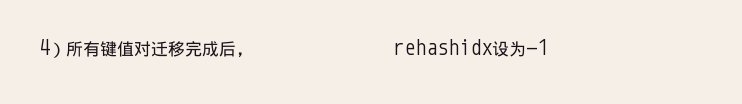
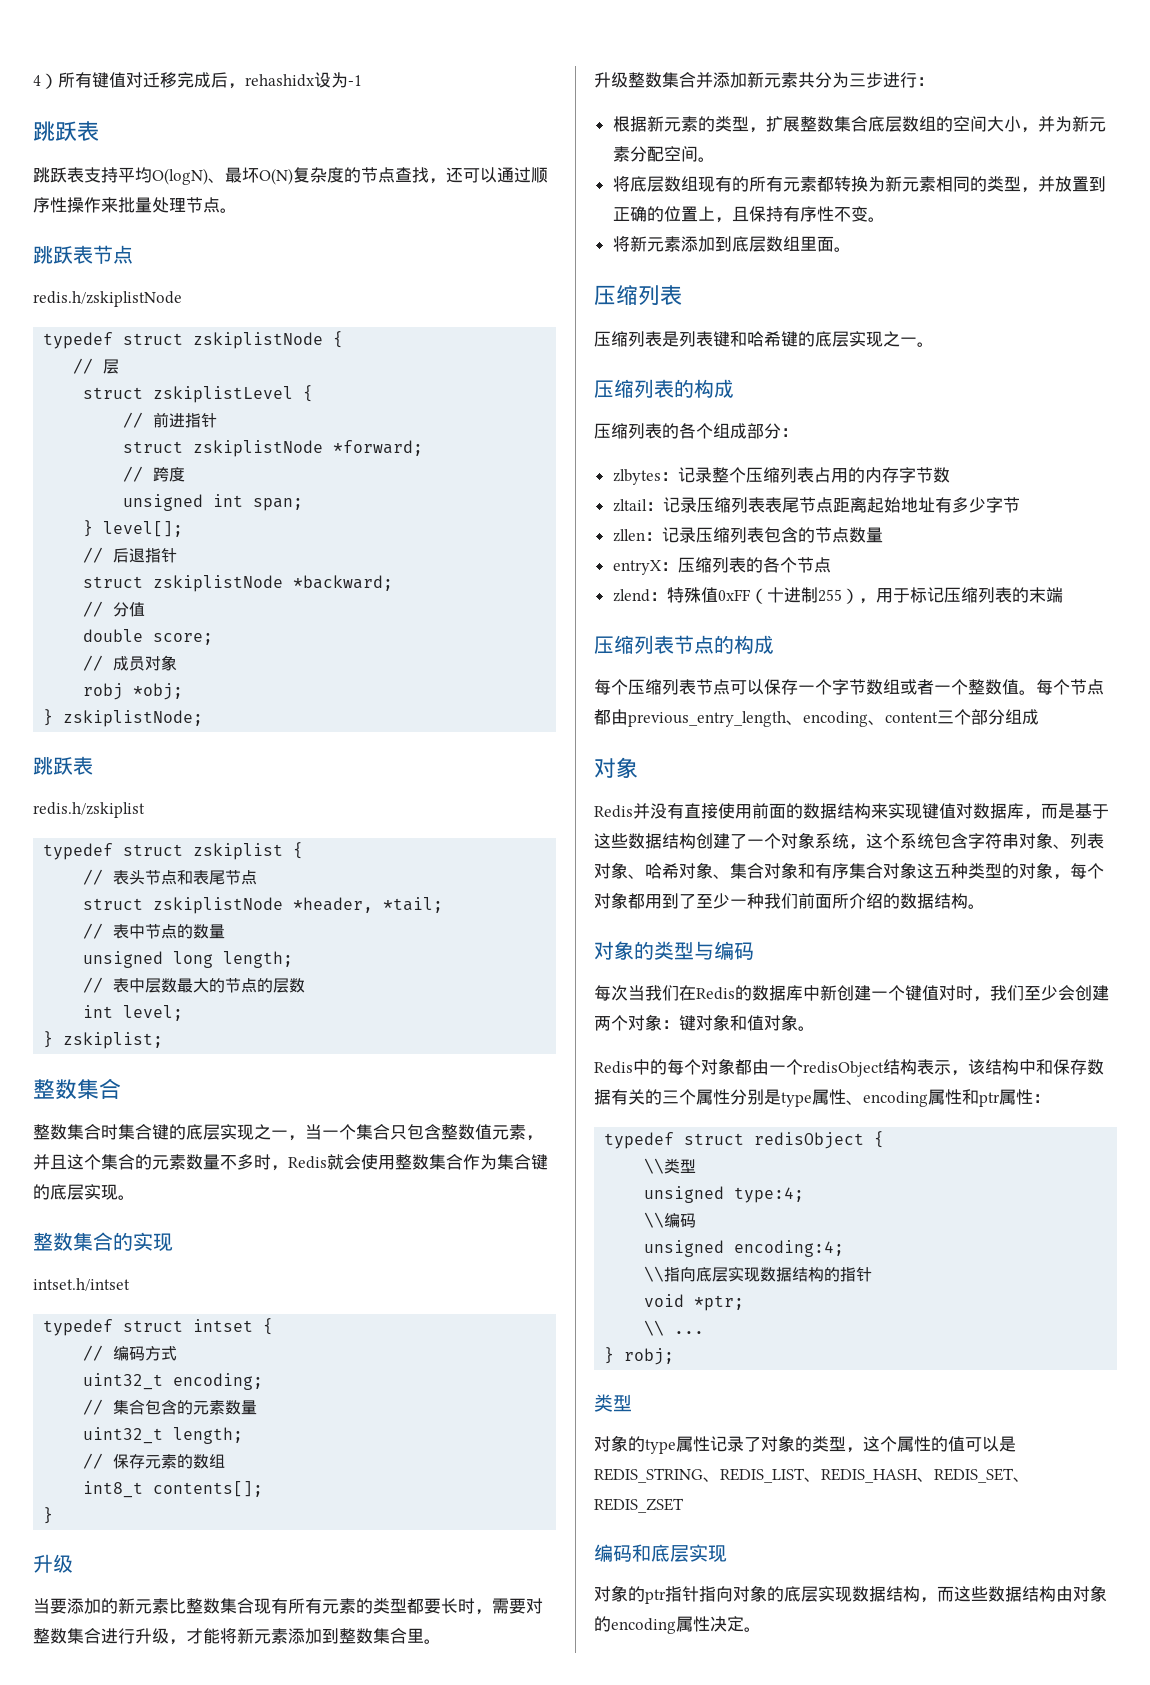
  4）所有键值对迁移完成后，rehashidx设为-1
+ 跳跃表
+ 跳跃表支持平均O(logN)、最坏O(N)复杂度的节点查找，还可以通过顺序性操作来批量处理节点。
+ 跳跃表节点
+ redis.h/zskiplistNode
+ typedef struct zskiplistNode {
+ // 层
+ struct zskiplistLevel {
+ // 前进指针
+ struct zskiplistNode *forward;
+ // 跨度
+ unsigned int span;
+ } level[];
+ // 后退指针
+ struct zskiplistNode *backward;
+ // 分值
+ double score;
+ // 成员对象
+ robj *obj;
+ } zskiplistNode;
+ 跳跃表
+ redis.h/zskiplist
+ typedef struct zskiplist {
+ // 表头节点和表尾节点
+ struct zskiplistNode *header, *tail;
+ // 表中节点的数量
+ unsigned long length;
+ // 表中层数最大的节点的层数
+ int level;
+ } zskiplist;
+ 整数集合
+ 整数集合时集合键的底层实现之一，当一个集合只包含整数值元素，并且这个集合的元素数量不多时，Redis就会使用整数集合作为集合键的底层实现。
+ 整数集合的实现
+ intset.h/intset
+ typedef struct intset {
+ // 编码方式
+ uint32_t encoding;
+ // 集合包含的元素数量
+ uint32_t length;
+ // 保存元素的数组
+ int8_t contents[];
+ }
+ 升级
+ 当要添加的新元素比整数集合现有所有元素的类型都要长时，需要对整数集合进行升级，才能将新元素添加到整数集合里。
+ 升级整数集合并添加新元素共分为三步进行：
+ 根据新元素的类型，扩展整数集合底层数组的空间大小，并为新元素分配空间。
+ 将底层数组现有的所有元素都转换为新元素相同的类型，并放置到正确的位置上，且保持有序性不变。
+ 将新元素添加到底层数组里面。
+ 压缩列表
+ 压缩列表是列表键和哈希键的底层实现之一。
+ 压缩列表的构成
+ 压缩列表的各个组成部分：
+ zlbytes：记录整个压缩列表占用的内存字节数
+ zltail：记录压缩列表表尾节点距离起始地址有多少字节
+ zllen：记录压缩列表包含的节点数量
+ entryX：压缩列表的各个节点
+ zlend：特殊值0xFF（十进制255），用于标记压缩列表的末端
+ 压缩列表节点的构成
+ 每个压缩列表节点可以保存一个字节数组或者一个整数值。每个节点都由previous_entry_length、encoding、content三个部分组成
+ 对象
+ Redis并没有直接使用前面的数据结构来实现键值对数据库，而是基于这些数据结构创建了一个对象系统，这个系统包含字符串对象、列表对象、哈希对象、集合对象和有序集合对象这五种类型的对象，每个对象都用到了至少一种我们前面所介绍的数据结构。
+ 对象的类型与编码
+ 每次当我们在Redis的数据库中新创建一个键值对时，我们至少会创建两个对象：键对象和值对象。
+ Redis中的每个对象都由一个redisObject结构表示，该结构中和保存数据有关的三个属性分别是type属性、encoding属性和ptr属性：
+ typedef struct redisObject {
+ \\类型
+ unsigned type:4;
+ \\编码
+ unsigned encoding:4;
+ \\指向底层实现数据结构的指针
+ void *ptr;
+ \\ ...
+ } robj;
+ 类型
+ 对象的type属性记录了对象的类型，这个属性的值可以是REDIS_STRING、REDIS_LIST、REDIS_HASH、REDIS_SET、REDIS_ZSET
+ 编码和底层实现
+ 对象的ptr指针指向对象的底层实现数据结构，而这些数据结构由对象的encoding属性决定。

